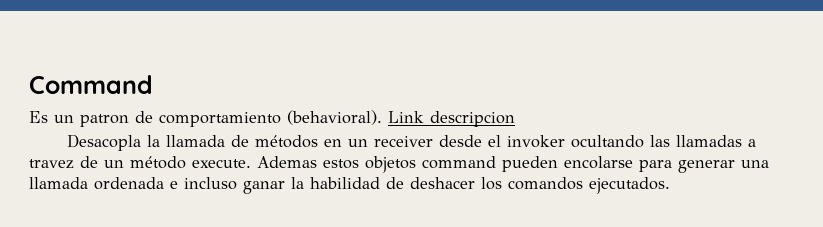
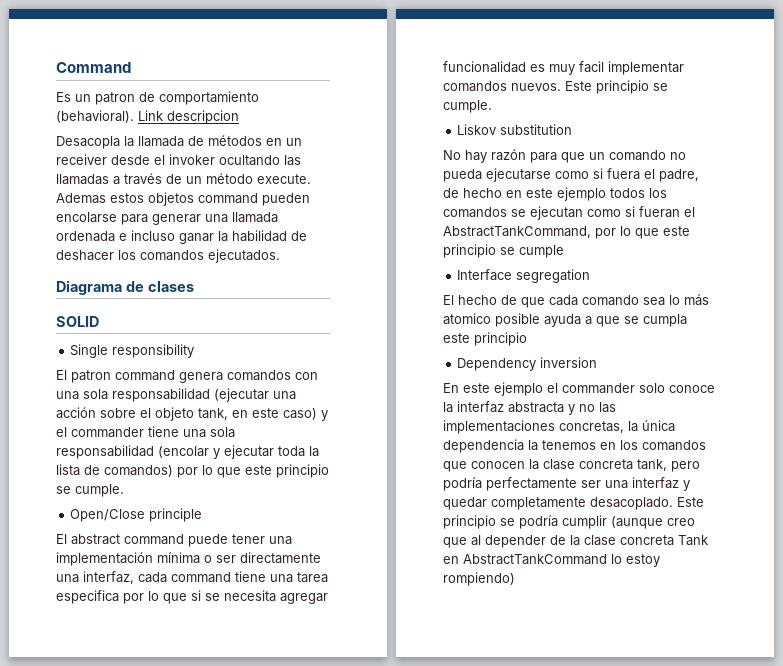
- Desacopla la llamada de métodos en un receiver desde el invoker ocultando las llamadas a travez de un método execute.
+ Desacopla la llamada de métodos en un receiver desde el invoker ocultando las llamadas a través de un método execute.
+ Diagrama de clases
+ SOLID
+ Single responsibility
+ El patron command genera comandos con una sola responsabilidad (ejecutar una acción sobre el objeto tank, en este caso) y el commander tiene una sola responsabilidad (encolar y ejecutar toda la lista de comandos) por lo que este principio se cumple.
+ Open/Close principle
+ El abstract command puede tener una implementación mínima o ser directamente una interfaz, cada command tiene una tarea especifica por lo que si se necesita agregar funcionalidad es muy facil implementar comandos nuevos. Este principio se cumple.
+ Liskov substitution
+ No hay razón para que un comando no pueda ejecutarse como si fuera el padre, de hecho en este ejemplo todos los comandos se ejecutan como si fueran el AbstractTankCommand, por lo que este principio se cumple
+ Interface segregation
+ El hecho de que cada comando sea lo más atomico posible ayuda a que se cumpla este principio
+ Dependency inversion
+ En este ejemplo el commander solo conoce la interfaz abstracta y no las implementaciones concretas, la única dependencia la tenemos en los comandos que conocen la clase concreta tank, pero podría perfectamente ser una interfaz y quedar completamente desacoplado. Este principio se podría cumplir (aunque creo que al depender de la clase concreta Tank en AbstractTankCommand lo estoy rompiendo)

